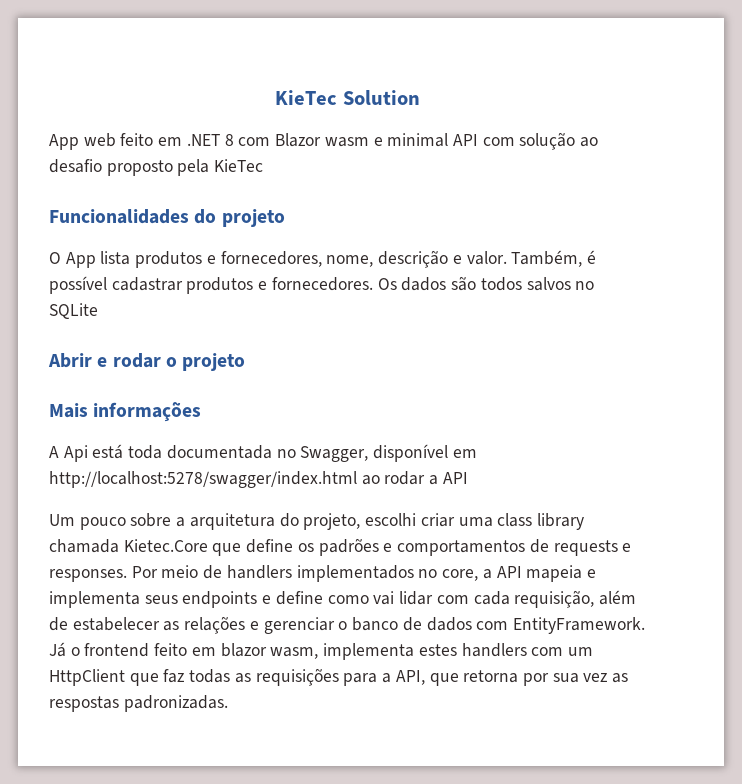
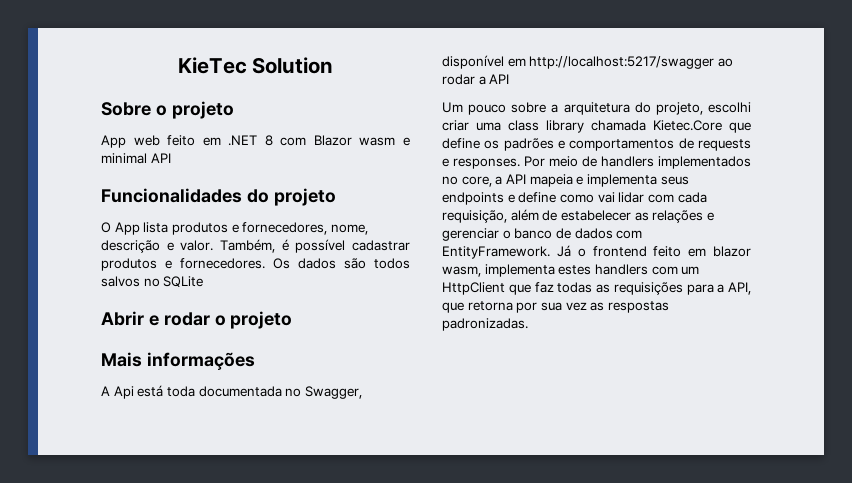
+ Sobre o projeto
- App web feito em .NET 8 com Blazor wasm e minimal API com solução ao desafio proposto pela KieTec
+ App web feito em .NET 8 com Blazor wasm e minimal API
- A Api está toda documentada no Swagger, disponível em http://localhost:5278/swagger/index.html ao rodar a API
+ A Api está toda documentada no Swagger, disponível em http://localhost:5217/swagger ao rodar a API

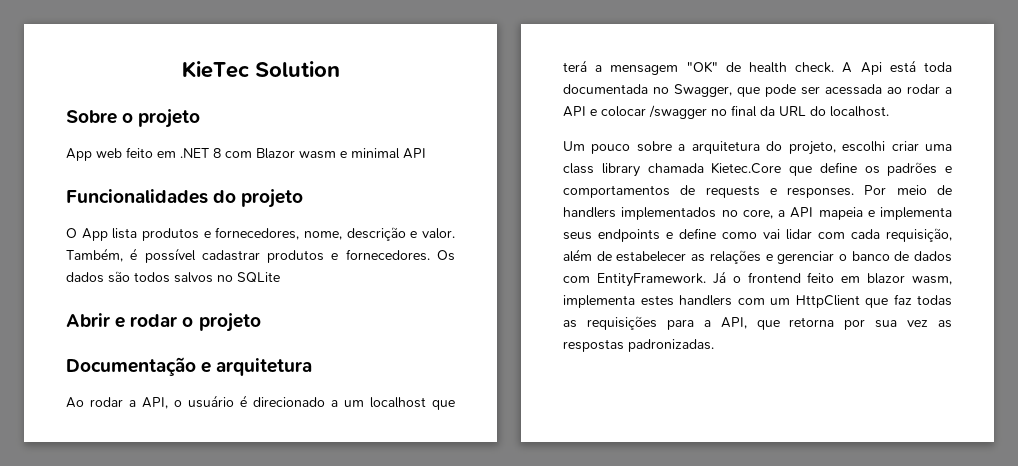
- Mais informações
- A Api está toda documentada no Swagger, disponível em http://localhost:5217/swagger ao rodar a API
+ Documentação e arquitetura
+ Ao rodar a API, o usuário é direcionado a um localhost que terá a mensagem "OK" de health check. A Api está toda documentada no Swagger, que pode ser acessada ao rodar a API e colocar /swagger no final da URL do localhost.

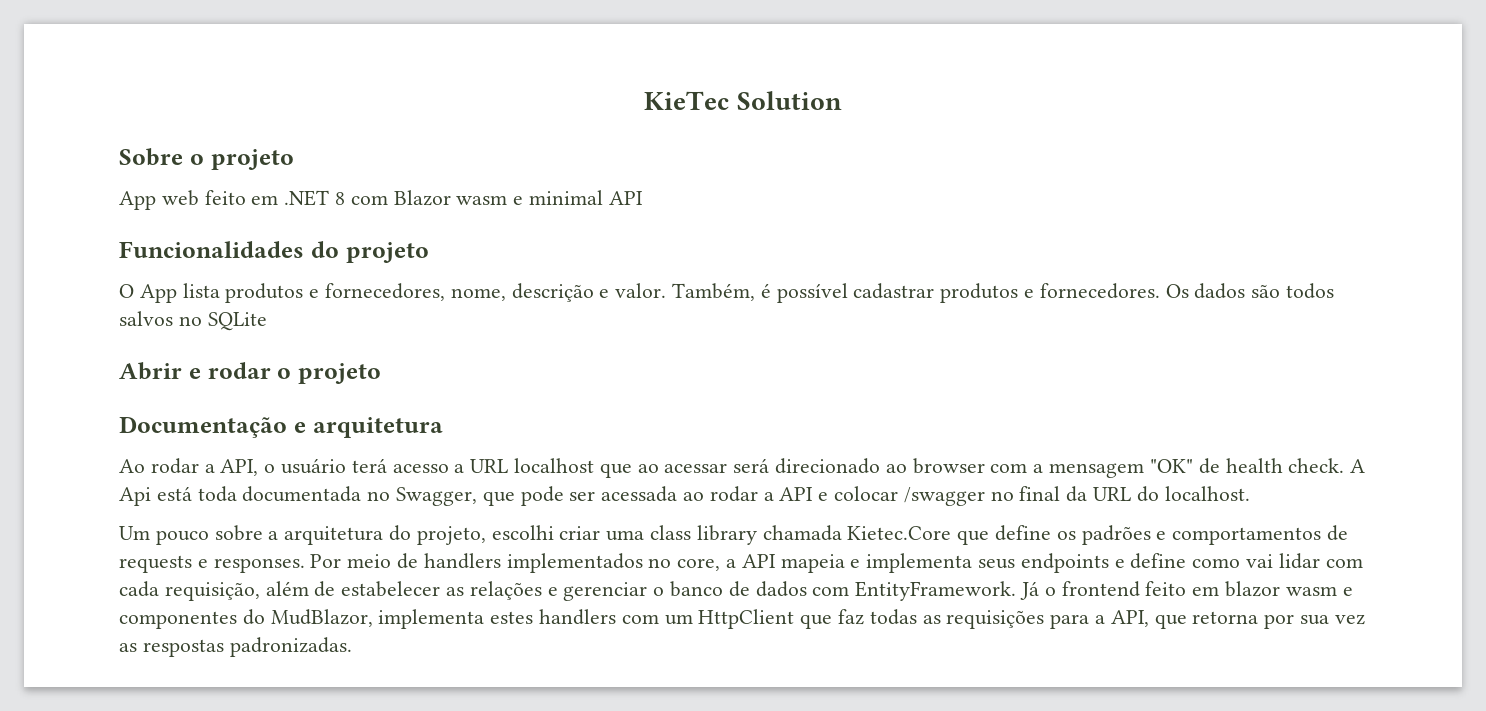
- Ao rodar a API, o usuário é direcionado a um localhost que terá a mensagem "OK" de health check.
+ Ao rodar a API, o usuário terá acesso a URL localhost que ao acessar será direcionado ao browser com a mensagem "OK" de health check.
- Já o frontend feito em blazor wasm, implementa estes handlers com um HttpClient que faz todas as requisições para a API, que retorna por sua vez as respostas padronizadas.
+ Já o frontend feito em blazor wasm e componentes do MudBlazor, implementa estes handlers com um HttpClient que faz todas as requisições para a API, que retorna por sua vez as respostas padronizadas.

